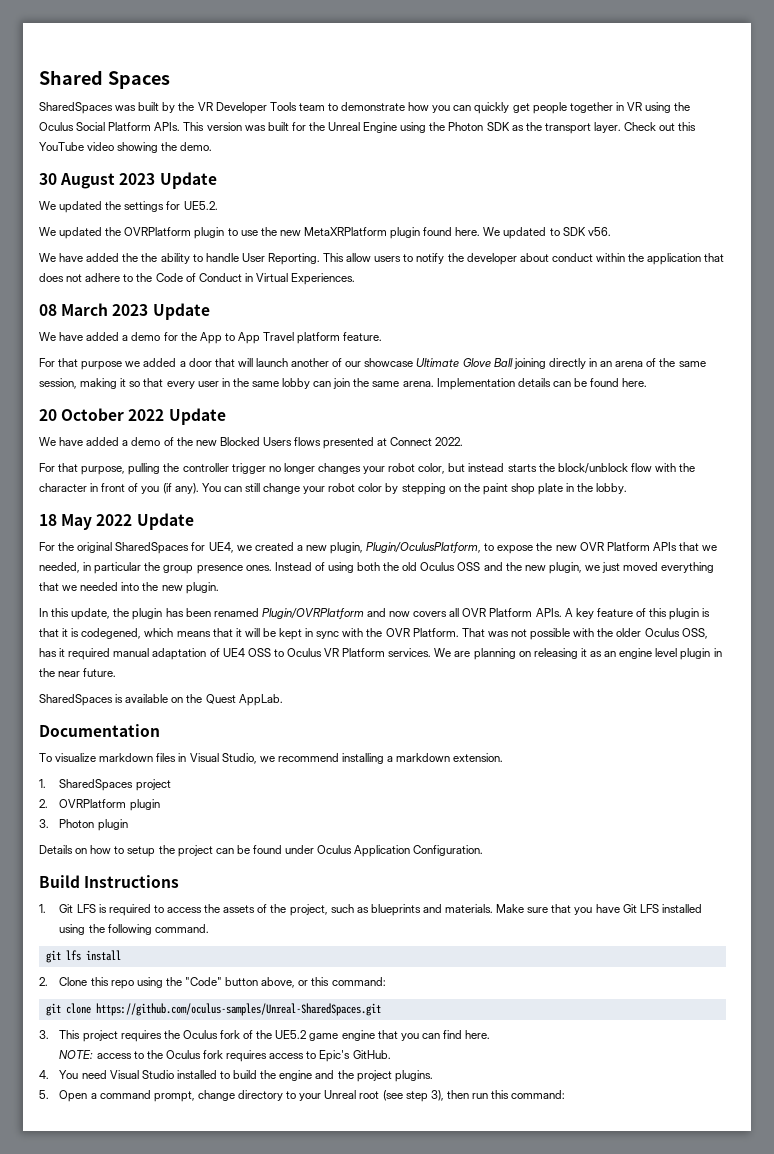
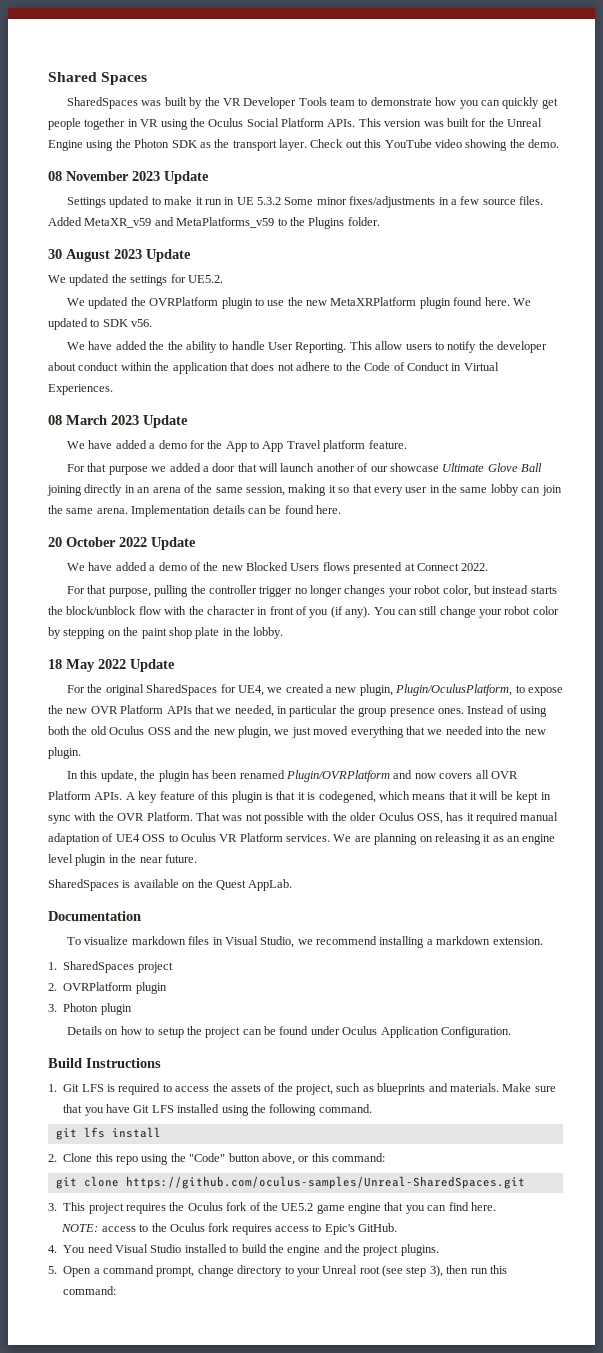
+ 08 November 2023 Update
+ Settings updated to make it run in UE 5.3.2 Some minor fixes/adjustments in a few source files. Added MetaXR_v59 and MetaPlatforms_v59 to the Plugins folder.

